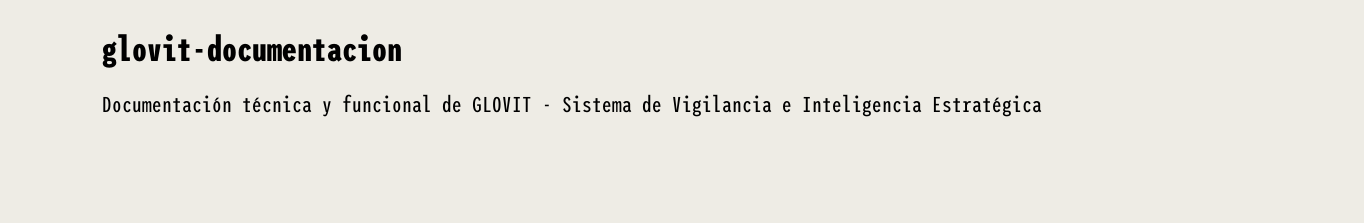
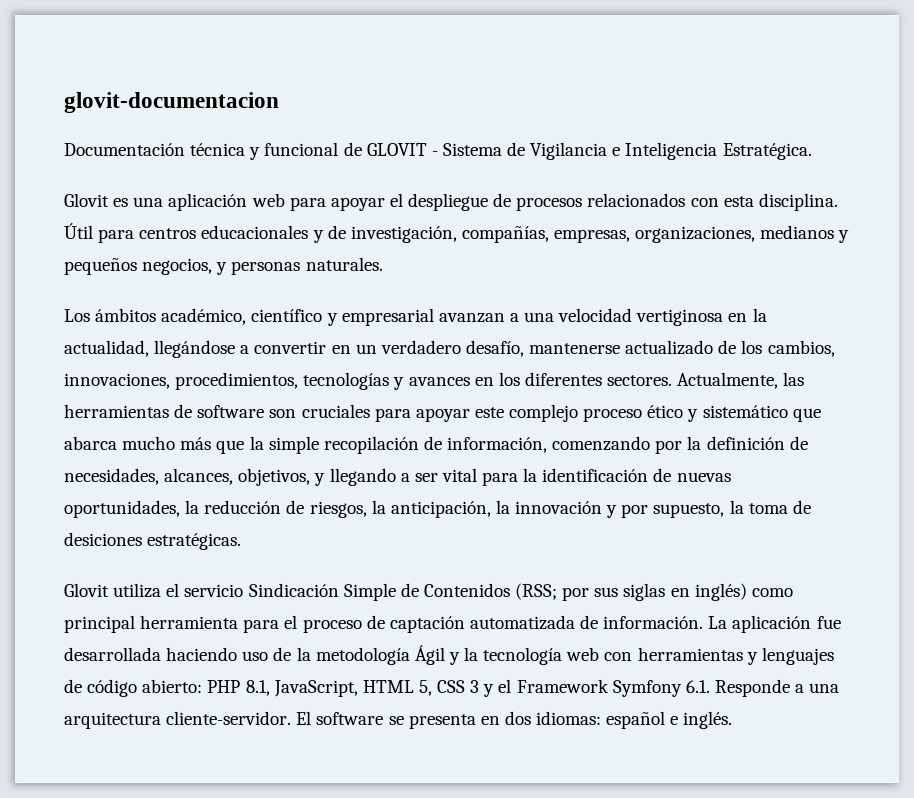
- Documentación técnica y funcional de GLOVIT - Sistema de Vigilancia e Inteligencia Estratégica
+ Documentación técnica y funcional de GLOVIT - Sistema de Vigilancia e Inteligencia Estratégica.
+ Glovit es una aplicación web para apoyar el despliegue de procesos relacionados con esta disciplina. Útil para centros educacionales y de investigación, compañías, empresas, organizaciones, medianos y pequeños negocios, y personas naturales.
+ Los ámbitos académico, científico y empresarial avanzan a una velocidad vertiginosa en la actualidad, llegándose a convertir en un verdadero desafío, mantenerse actualizado de los cambios, innovaciones, procedimientos, tecnologías y avances en los diferentes sectores. Actualmente, las herramientas de software son cruciales para apoyar este complejo proceso ético y sistemático que abarca mucho más que la simple recopilación de información, comenzando por la definición de necesidades, alcances, objetivos, y llegando a ser vital para la identificación de nuevas oportunidades, la reducción de riesgos, la anticipación, la innovación y por supuesto, la toma de desiciones estratégicas.
+ Glovit utiliza el servicio Sindicación Simple de Contenidos (RSS; por sus siglas en inglés) como principal herramienta para el proceso de captación automatizada de información. La aplicación fue desarrollada haciendo uso de la metodología Ágil y la tecnología web con herramientas y lenguajes de código abierto: PHP 8.1, JavaScript, HTML 5, CSS 3 y el Framework Symfony 6.1. Responde a una arquitectura cliente-servidor. El software se presenta en dos idiomas: español e inglés.

